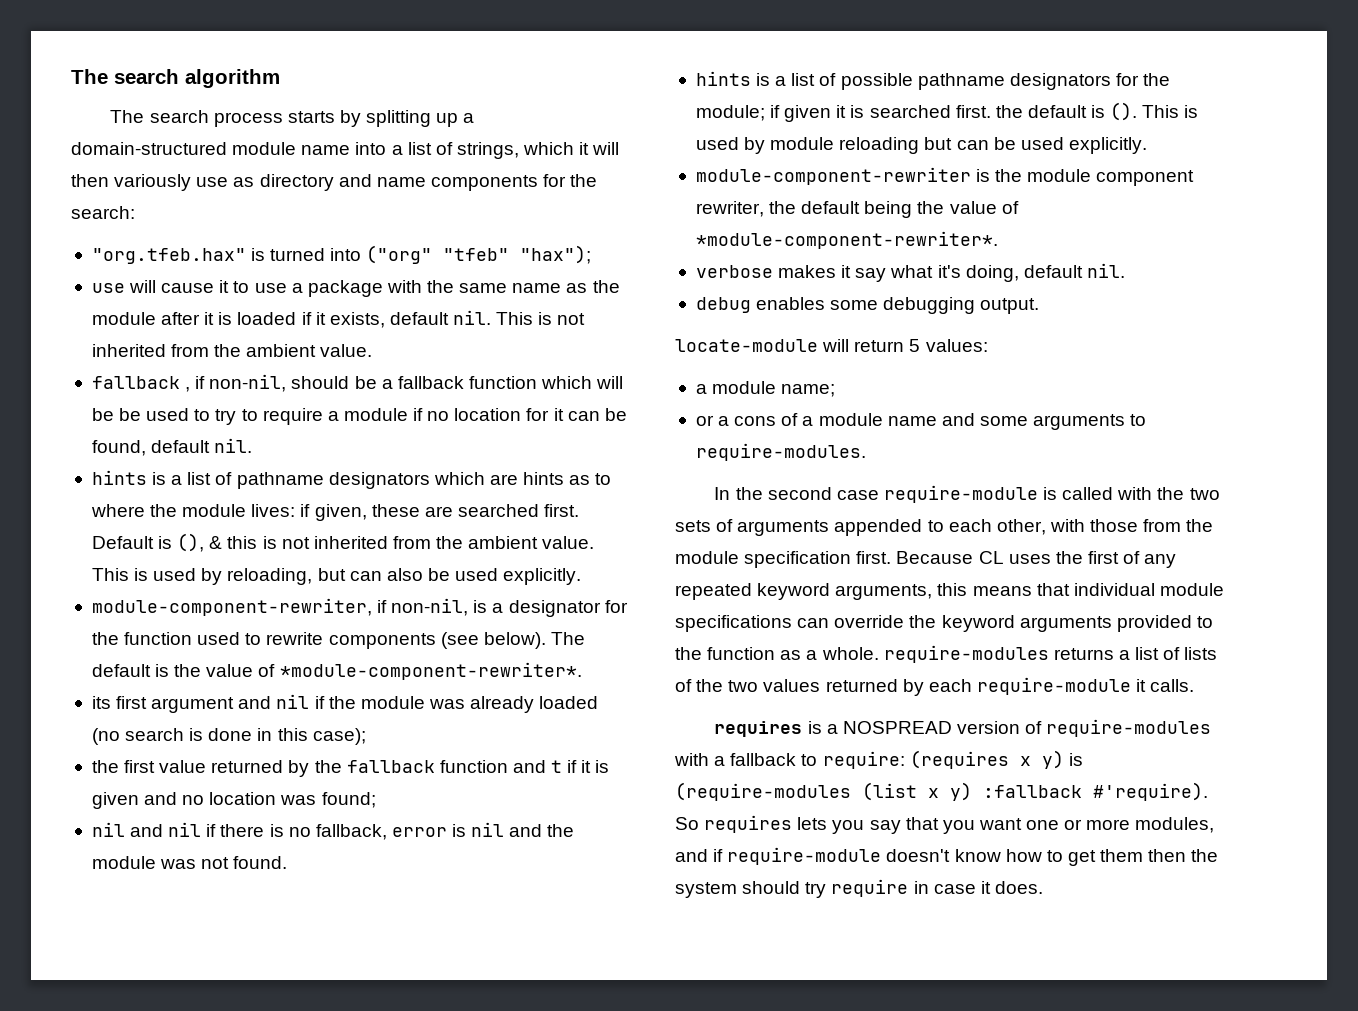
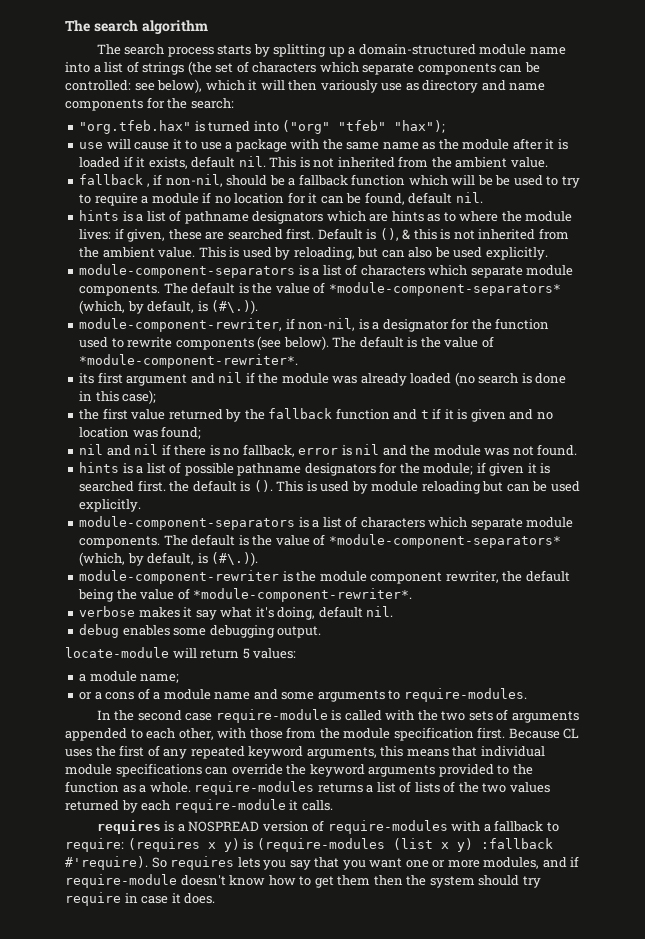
- The search process starts by splitting up a domain-structured module name into a list of strings, which it will then variously use as directory and name components for the search:
+ The search process starts by splitting up a domain-structured module name into a list of strings (the set of characters which separate components can be controlled: see below), which it will then variously use as directory and name components for the search:
  This is used by reloading, but can also be used explicitly.
+ module-component-separators is a list of characters which separate module components. The default is the value of *module-component-separators* (which, by default, is (#\.)).
  This is used by module reloading but can be used explicitly.
+ module-component-separators is a list of characters which separate module components. The default is the value of *module-component-separators* (which, by default, is (#\.)).

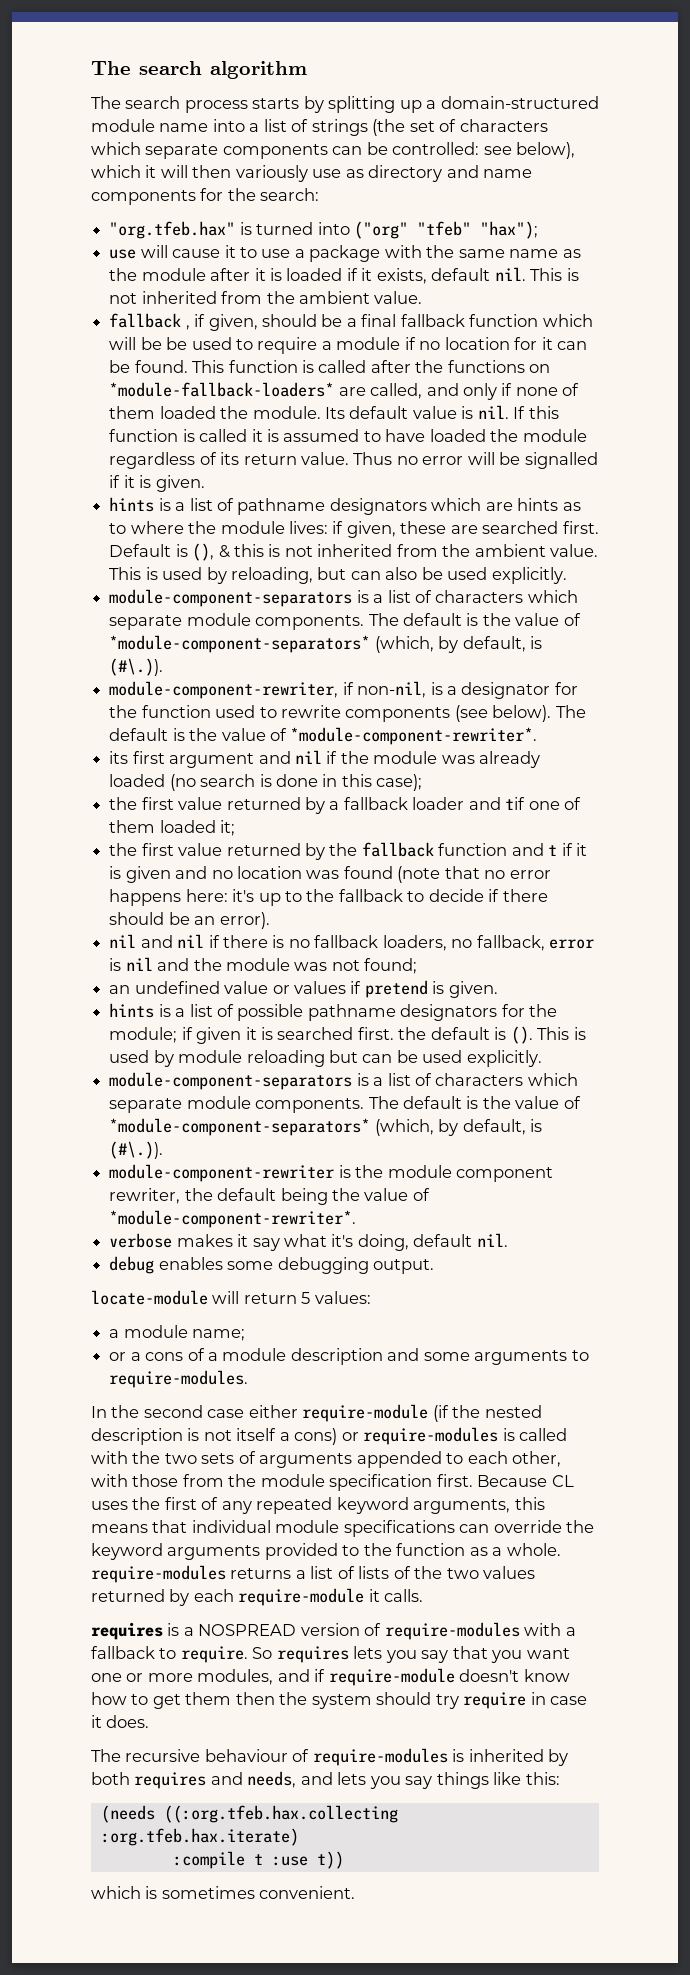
- fallback , if non-nil, should be a fallback function which will be be used to try to require a module if no location for it can be found, default nil.
+ fallback , if given, should be a final fallback function which will be be used to require a module if no location for it can be found. This function is called after the functions on *module-fallback-loaders* are called, and only if none of them loaded the module. Its default value is nil. If this function is called it is assumed to have loaded the module regardless of its return value. Thus no error will be signalled if it is given.
+ the first value returned by a fallback loader and tif one of them loaded it;
- the first value returned by the fallback function and t if it is given and no location was found;
+ the first value returned by the fallback function and t if it is given and no location was found (note that no error happens here: it's up to the fallback to decide if there should be an error).
- nil and nil if there is no fallback, error is nil and the module was not found.
+ nil and nil if there is no fallback loaders, no fallback, error is nil and the module was not found;
+ an undefined value or values if pretend is given.
- or a cons of a module name and some arguments to require-modules.
+ or a cons of a module description and some arguments to require-modules.
- In the second case require-module is called with the two sets of arguments appended to each other, with those from the module specification first.
+ In the second case either require-module (if the nested description is not itself a cons) or require-modules is called with the two sets of arguments appended to each other, with those from the module specification first.
- requires is a NOSPREAD version of require-modules with a fallback to require: (requires x y) is (require-modules (list x y) :fallback #'require).
+ requires is a NOSPREAD version of require-modules with a fallback to require.
+ The recursive behaviour of require-modules is inherited by both requires and needs, and lets you say things like this:
+ (needs ((:org.tfeb.hax.collecting :org.tfeb.hax.iterate)
+ :compile t :use t))
+ which is sometimes convenient.

